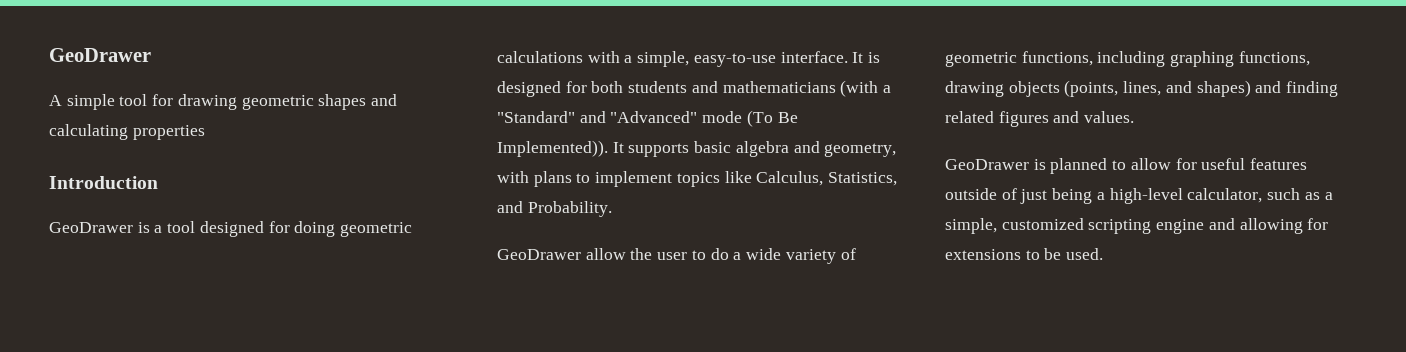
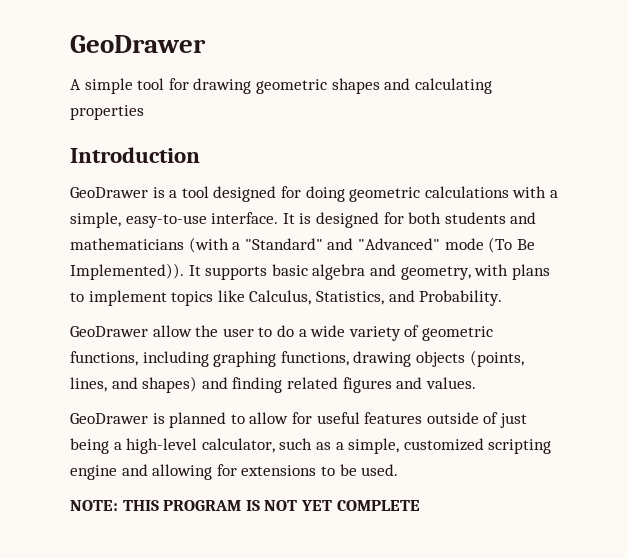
+ NOTE: THIS PROGRAM IS NOT YET COMPLETE

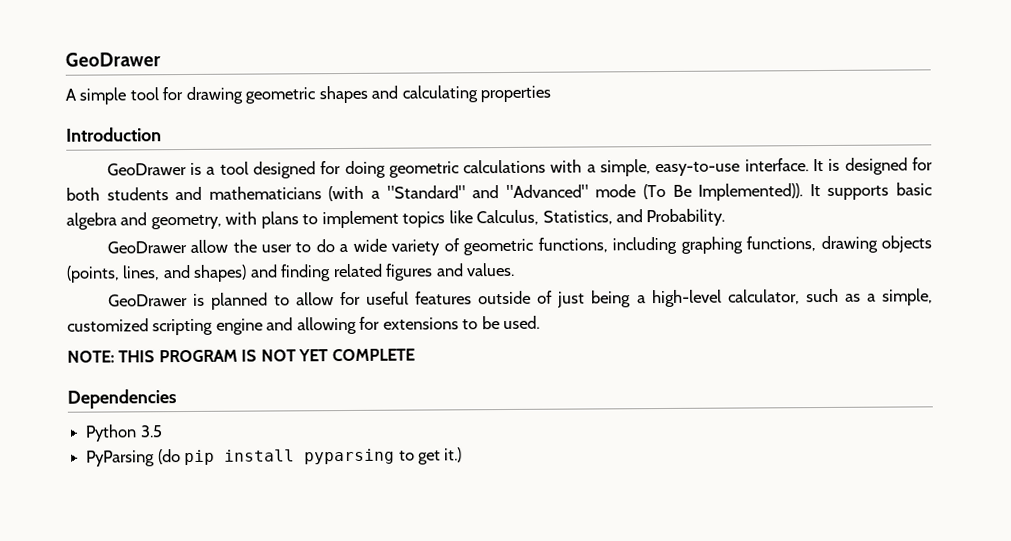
+ Dependencies
+ Python 3.5
+ PyParsing (do pip install pyparsing to get it.)

